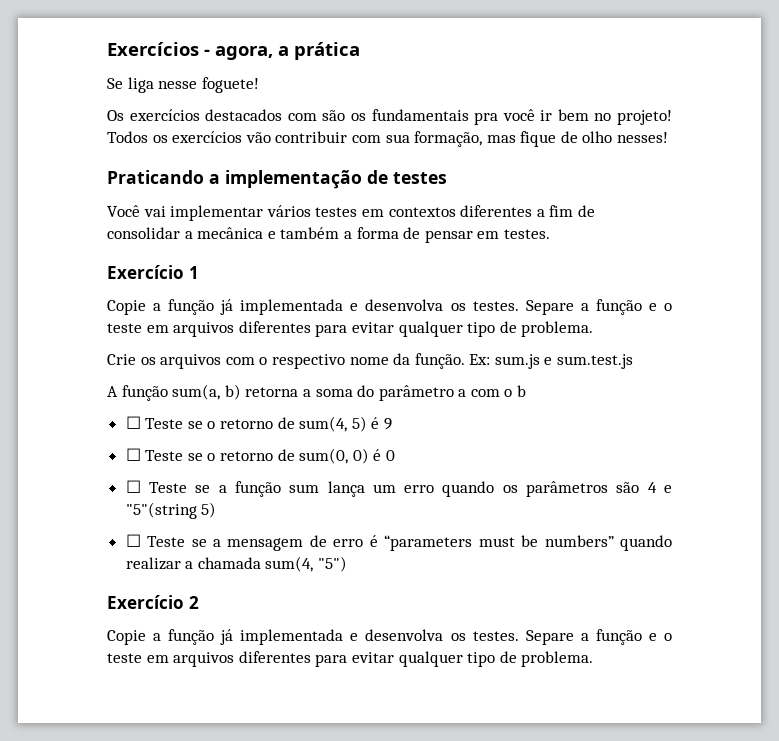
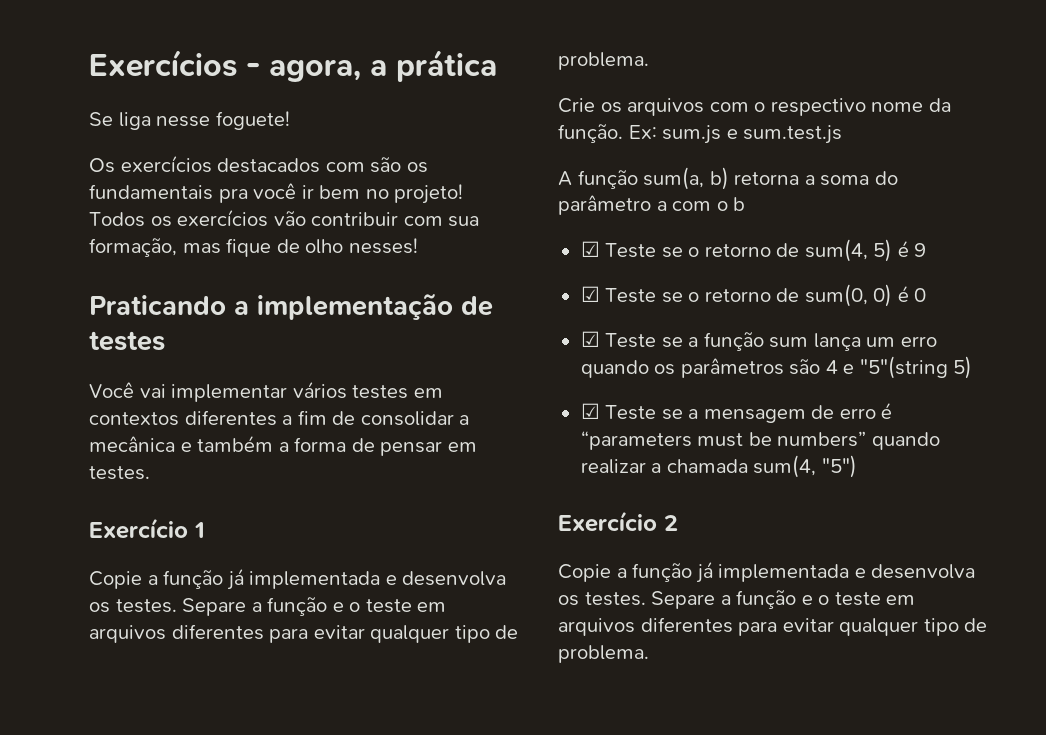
- ☐ Teste se o retorno de sum(4, 5) é 9
+ ☑ Teste se o retorno de sum(4, 5) é 9
- ☐ Teste se o retorno de sum(0, 0) é 0
+ ☑ Teste se o retorno de sum(0, 0) é 0
- ☐ Teste se a função sum lança um erro quando os parâmetros são 4 e "5"(string 5)
+ ☑ Teste se a função sum lança um erro quando os parâmetros são 4 e "5"(string 5)
- ☐ Teste se a mensagem de erro é “parameters must be numbers” quando realizar a chamada sum(4, "5")
+ ☑ Teste se a mensagem de erro é “parameters must be numbers” quando realizar a chamada sum(4, "5")

